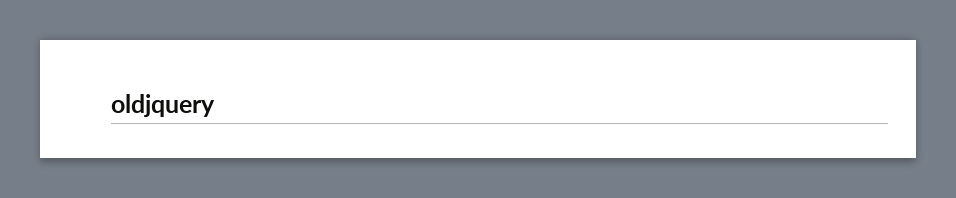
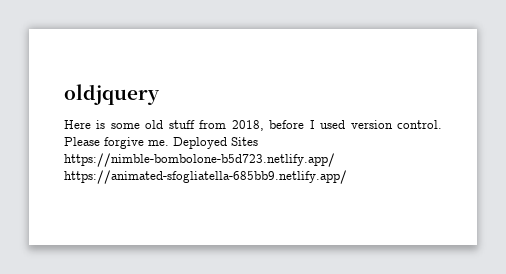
+ Here is some old stuff from 2018, before I used version control. Please forgive me. Deployed Sites https://nimble-bombolone-b5d723.netlify.app/ https://animated-sfogliatella-685bb9.netlify.app/

